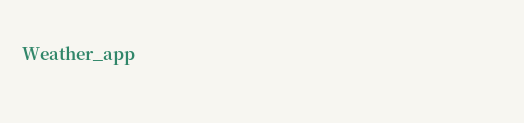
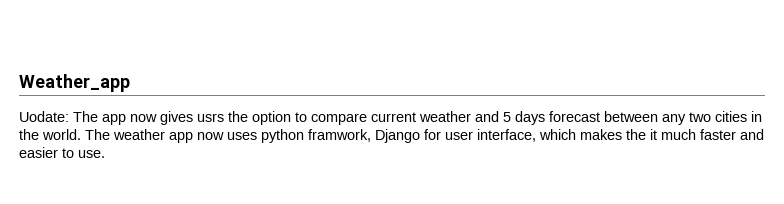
+ Uodate: The app now gives usrs the option to compare current weather and 5 days forecast between any two cities in the world. The weather app now uses python framwork, Django for user interface, which makes the it much faster and easier to use.

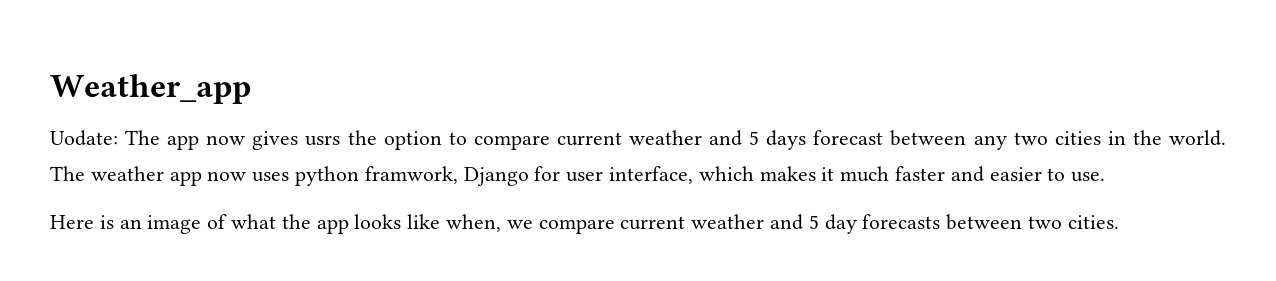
- The weather app now uses python framwork, Django for user interface, which makes the it much faster and easier to use.
+ The weather app now uses python framwork, Django for user interface, which makes it much faster and easier to use.
+ Here is an image of what the app looks like when, we compare current weather and 5 day forecasts between two cities.

